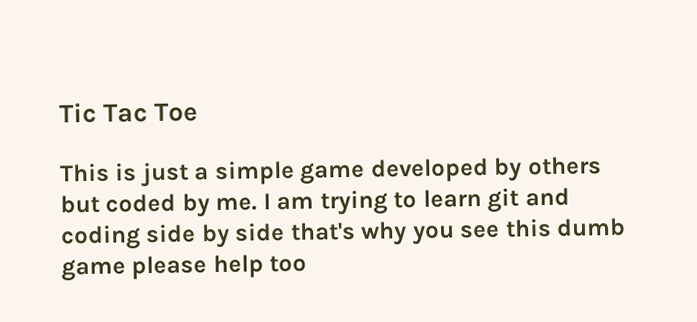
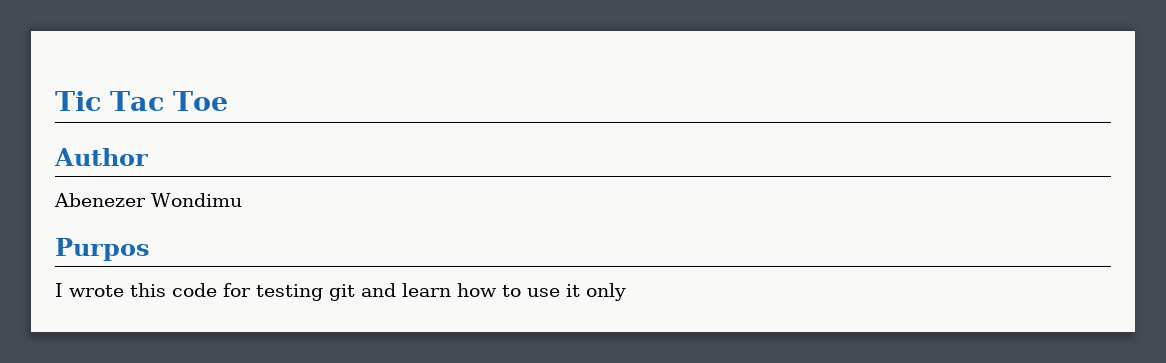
- This is just a simple game developed by others but coded by me. I am trying to learn git and coding side by side that's why you see this dumb game please help too
+ Author
+ Abenezer Wondimu
+ Purpos
+ I wrote this code for testing git and learn how to use it only

